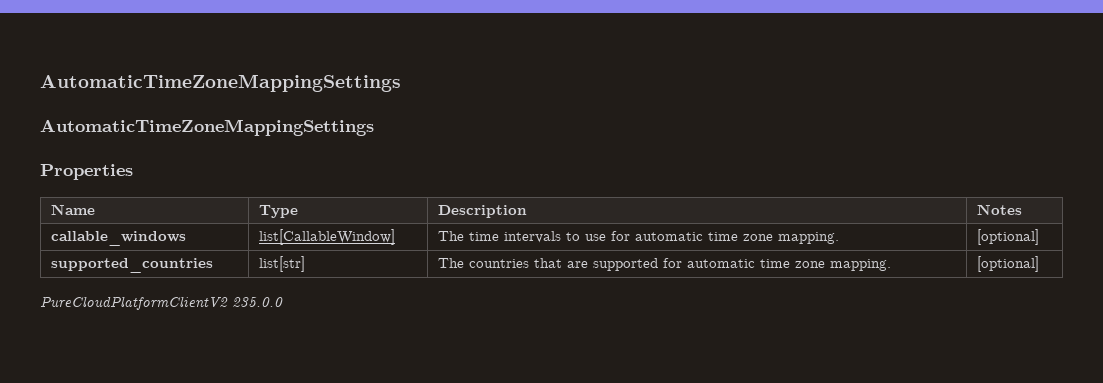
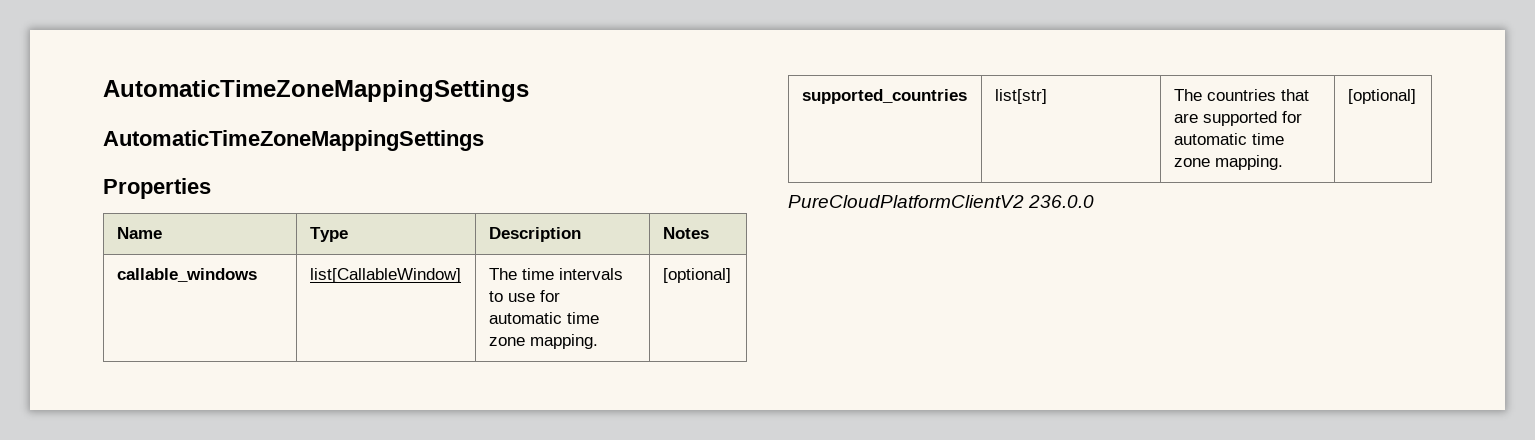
- PureCloudPlatformClientV2 235.0.0
+ PureCloudPlatformClientV2 236.0.0

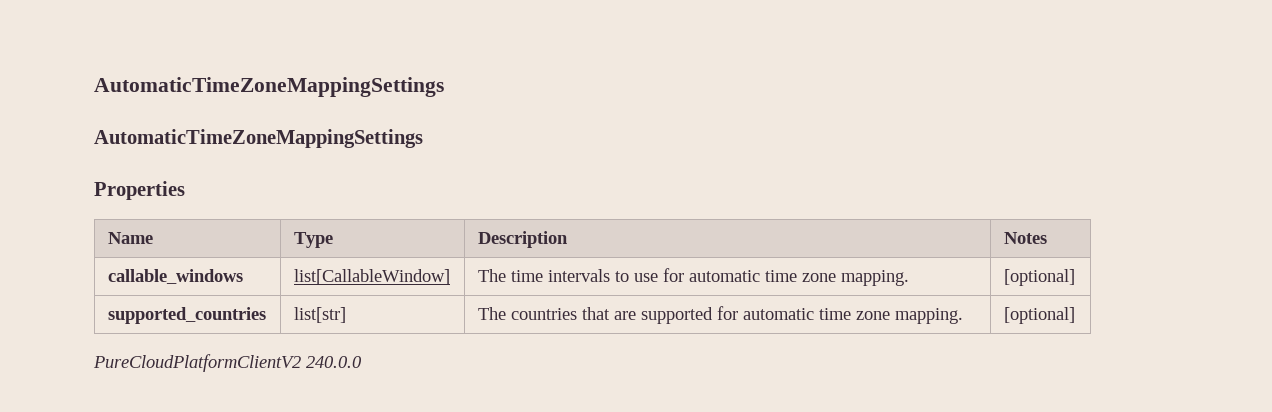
- PureCloudPlatformClientV2 236.0.0
+ PureCloudPlatformClientV2 240.0.0

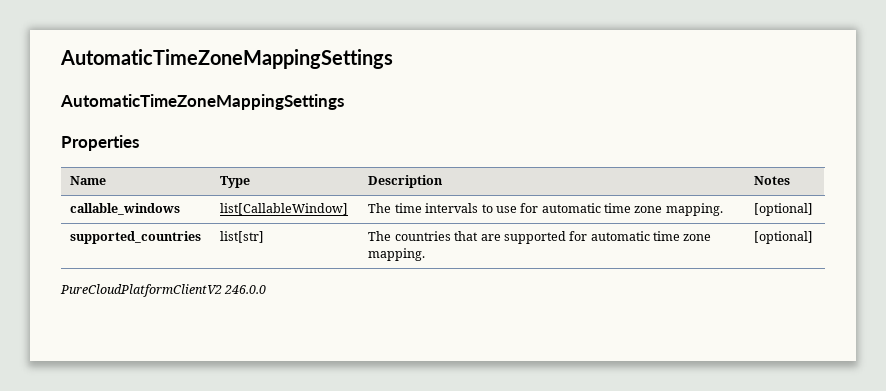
- PureCloudPlatformClientV2 240.0.0
+ PureCloudPlatformClientV2 246.0.0

